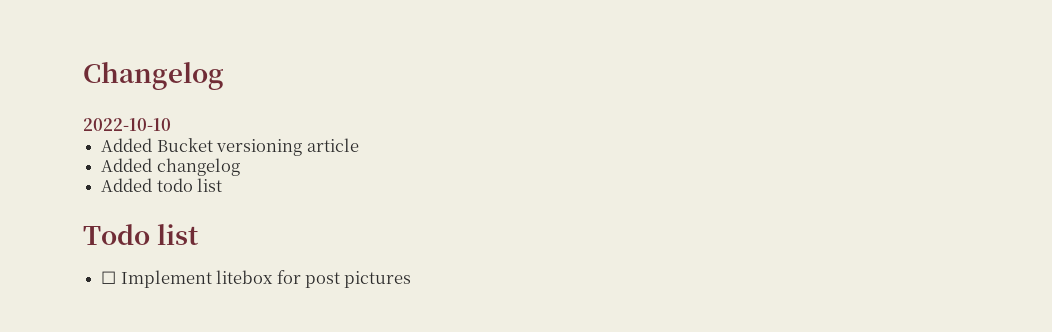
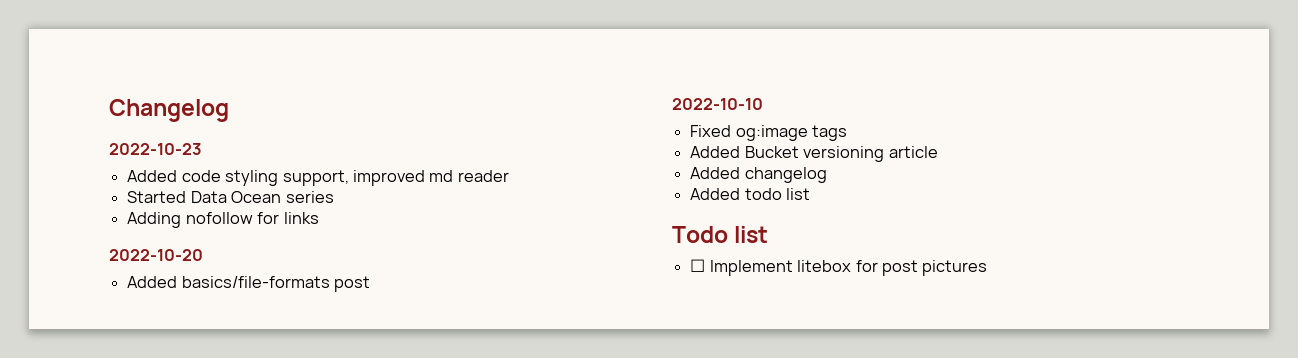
+ 2022-10-23
+ Added code styling support, improved md reader
+ Started Data Ocean series
+ Adding nofollow for links
+ 2022-10-20
+ Added basics/file-formats post
  2022-10-10
+ Fixed og:image tags

